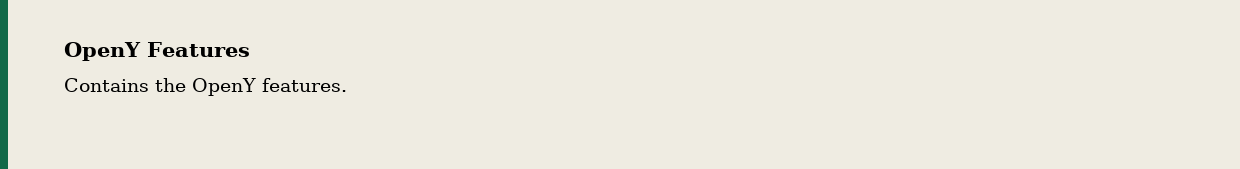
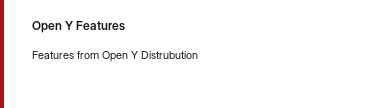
- OpenY Features
+ Open Y Features
- Contains the OpenY features.
+ Features from Open Y Distrubution

